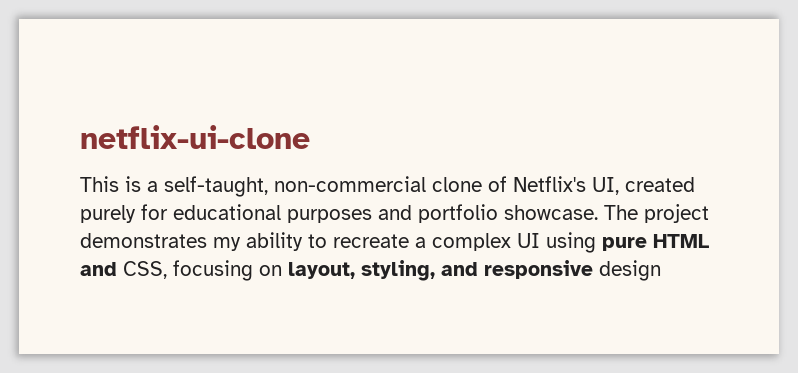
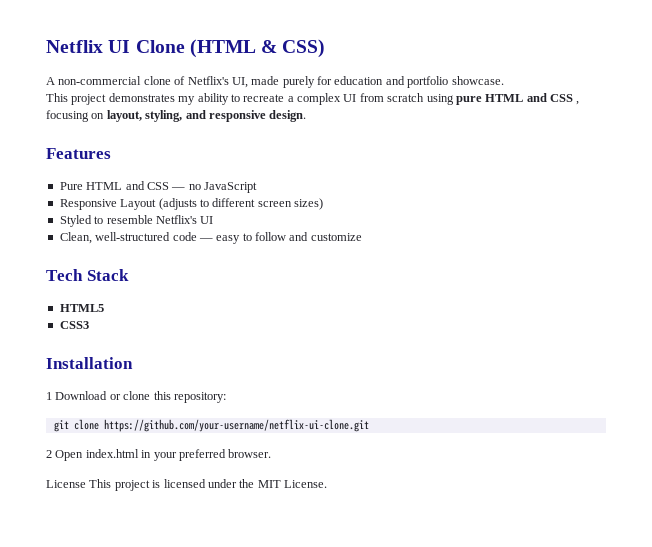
- netflix-ui-clone
- This is a self-taught, non-commercial clone of Netflix's UI, created purely for educational purposes and portfolio showcase. The project demonstrates my ability to recreate a complex UI using pure HTML and CSS, focusing on layout, styling, and responsive design
+ Netflix UI Clone (HTML & CSS)
+ A non-commercial clone of Netflix's UI, made purely for education and portfolio showcase.
+ This project demonstrates my ability to recreate a complex UI from scratch using pure HTML and CSS , focusing on layout, styling, and responsive design.
+ Features
+ Pure HTML and CSS — no JavaScript
+ Responsive Layout (adjusts to different screen sizes)
+ Styled to resemble Netflix's UI
+ Clean, well-structured code — easy to follow and customize
+ Tech Stack
+ HTML5
+ CSS3
+ Installation
+ 1 Download or clone this repository:
+ git clone https://github.com/your-username/netflix-ui-clone.git
+ 2 Open index.html in your preferred browser.
+ License This project is licensed under the MIT License.

